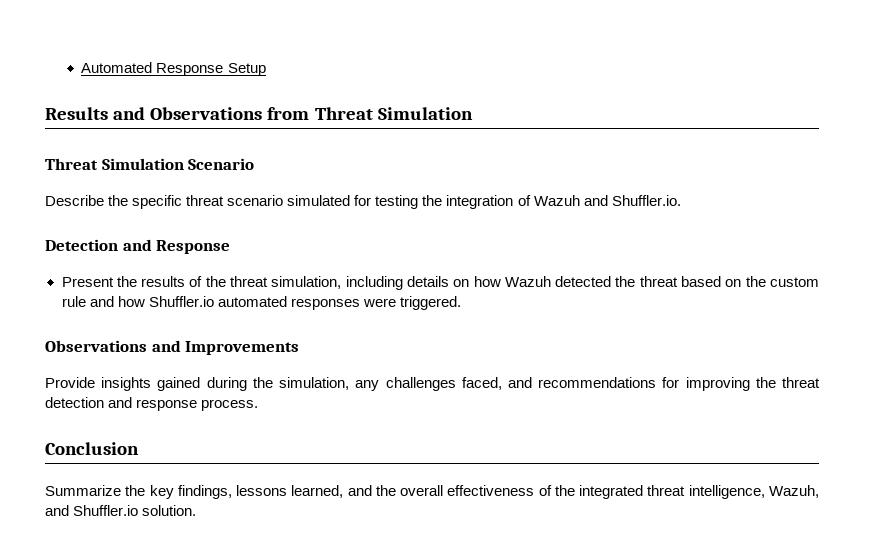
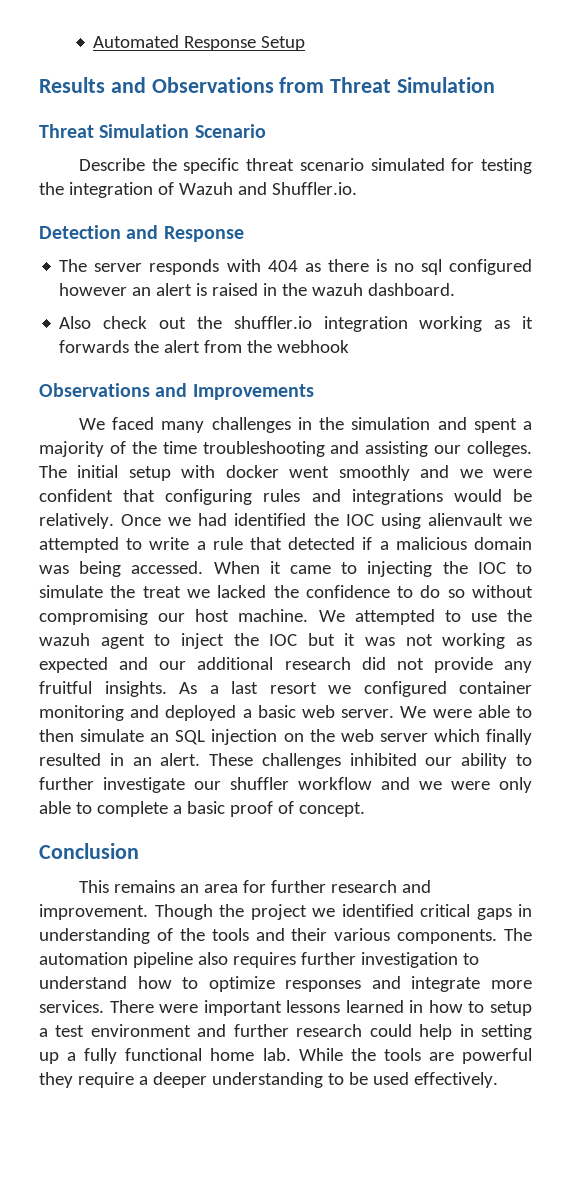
- Present the results of the threat simulation, including details on how Wazuh detected the threat based on the custom rule and how Shuffler.io automated responses were triggered.
+ The server responds with 404 as there is no sql configured however an alert is raised in the wazuh dashboard.
+ Also check out the shuffler.io integration working as it forwards the alert from the webhook
  Observations and Improvements
- Provide insights gained during the simulation, any challenges faced, and recommendations for improving the threat detection and response process.
+ We faced many challenges in the simulation and spent a majority of the time troubleshooting and assisting our colleges. The initial setup with docker went smoothly and we were confident that configuring rules and integrations would be relatively. Once we had identified the IOC using alienvault we attempted to write a rule that detected if a malicious domain was being accessed. When it came to injecting the IOC to simulate the treat we lacked the confidence to do so without compromising our host machine. We attempted to use the wazuh agent to inject the IOC but it was not working as expected and our additional research did not provide any fruitful insights. As a last resort we configured container monitoring and deployed a basic web server. We were able to then simulate an SQL injection on the web server which finally resulted in an alert. These challenges inhibited our ability to further investigate our shuffler workflow and we were only able to complete a basic proof of concept.
  Conclusion
- Summarize the key findings, lessons learned, and the overall effectiveness of the integrated threat intelligence, Wazuh, and Shuffler.io solution.
+ This remains an area for further research and improvement. Though the project we identified critical gaps in understanding of the tools and their various components. The automation pipeline also requires further investigation to understand how to optimize responses and integrate more services. There were important lessons learned in how to setup a test environment and further research could help in setting up a fully functional home lab. While the tools are powerful they require a deeper understanding to be used effectively.

